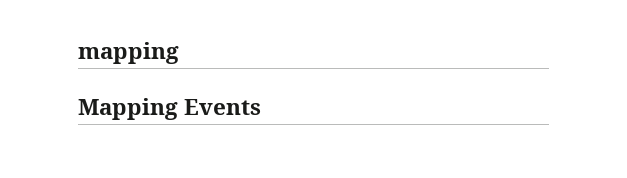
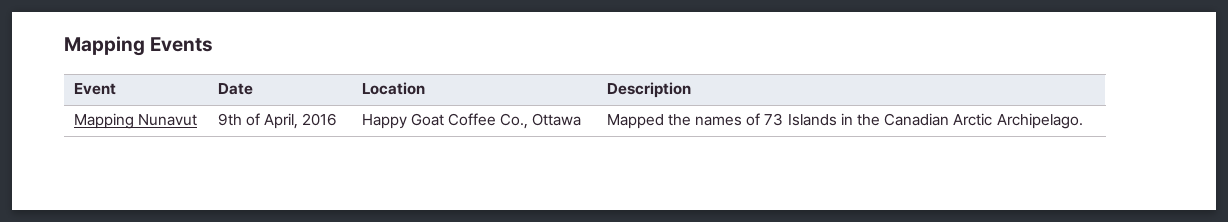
- mapping
+ Event | Date | Location | Description
+ Mapping Nunavut | 9th of April, 2016 | Happy Goat Coffee Co., Ottawa | Mapped the names of 73 Islands in the Canadian Arctic Archipelago.

